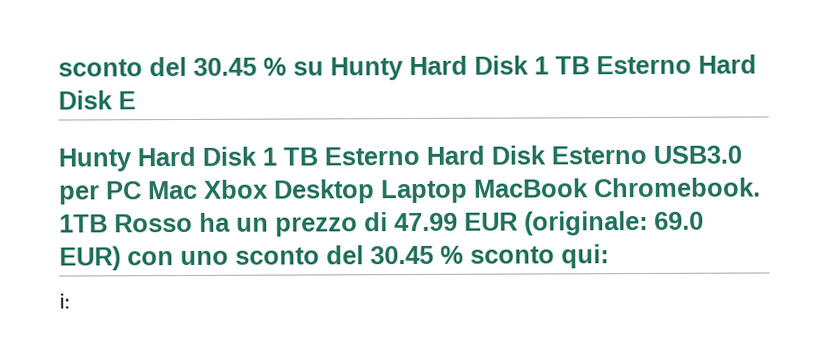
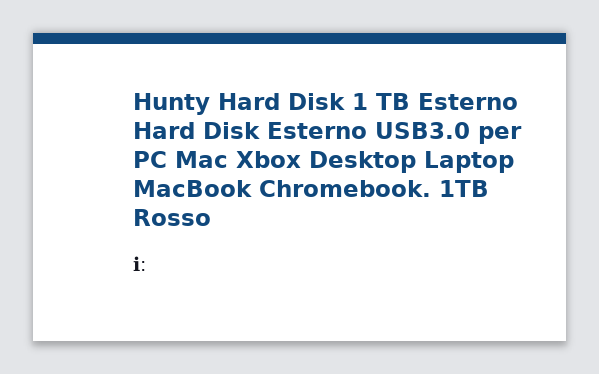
- sconto del 30.45 % su Hunty Hard Disk 1 TB Esterno Hard Disk E
- 1TB Rosso ha un prezzo di 47.99 EUR (originale: 69.0 EUR) con uno sconto del 30.45 % sconto qui:
+ 1TB Rosso

